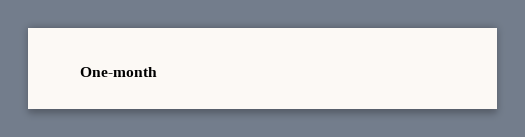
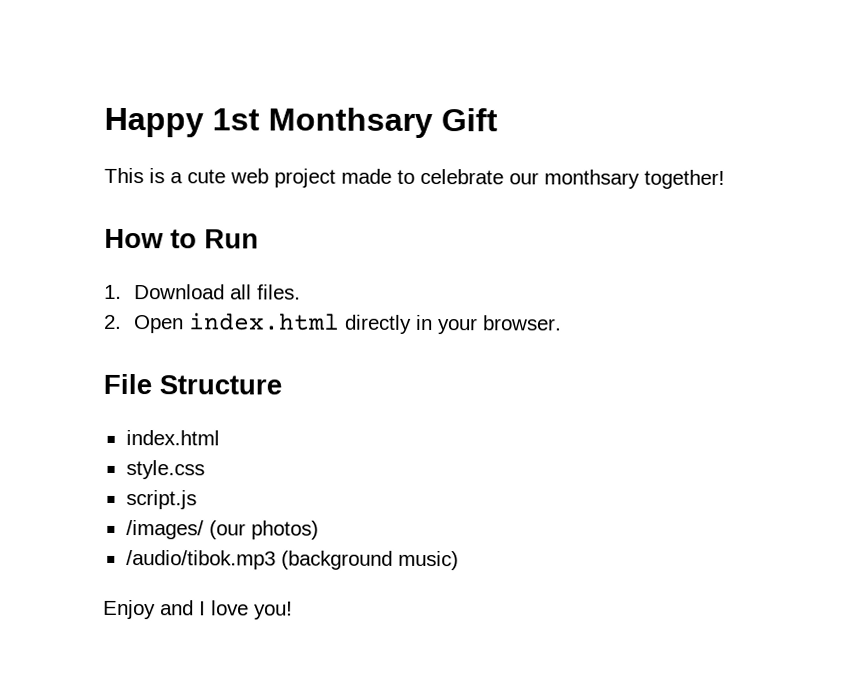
- One-month
+ Happy 1st Monthsary Gift
+ This is a cute web project made to celebrate our monthsary together!
+ How to Run
+ 1. Download all files.
+ 2. Open index.html directly in your browser.
+ File Structure
+ index.html
+ style.css
+ script.js
+ /images/ (our photos)
+ /audio/tibok.mp3 (background music)
+ Enjoy and I love you!

